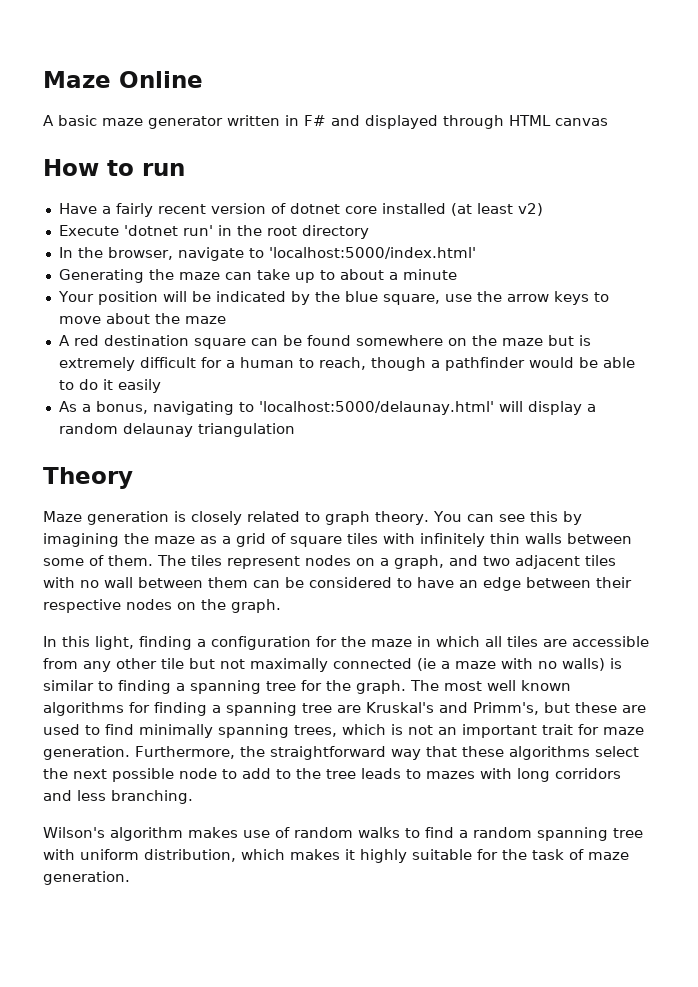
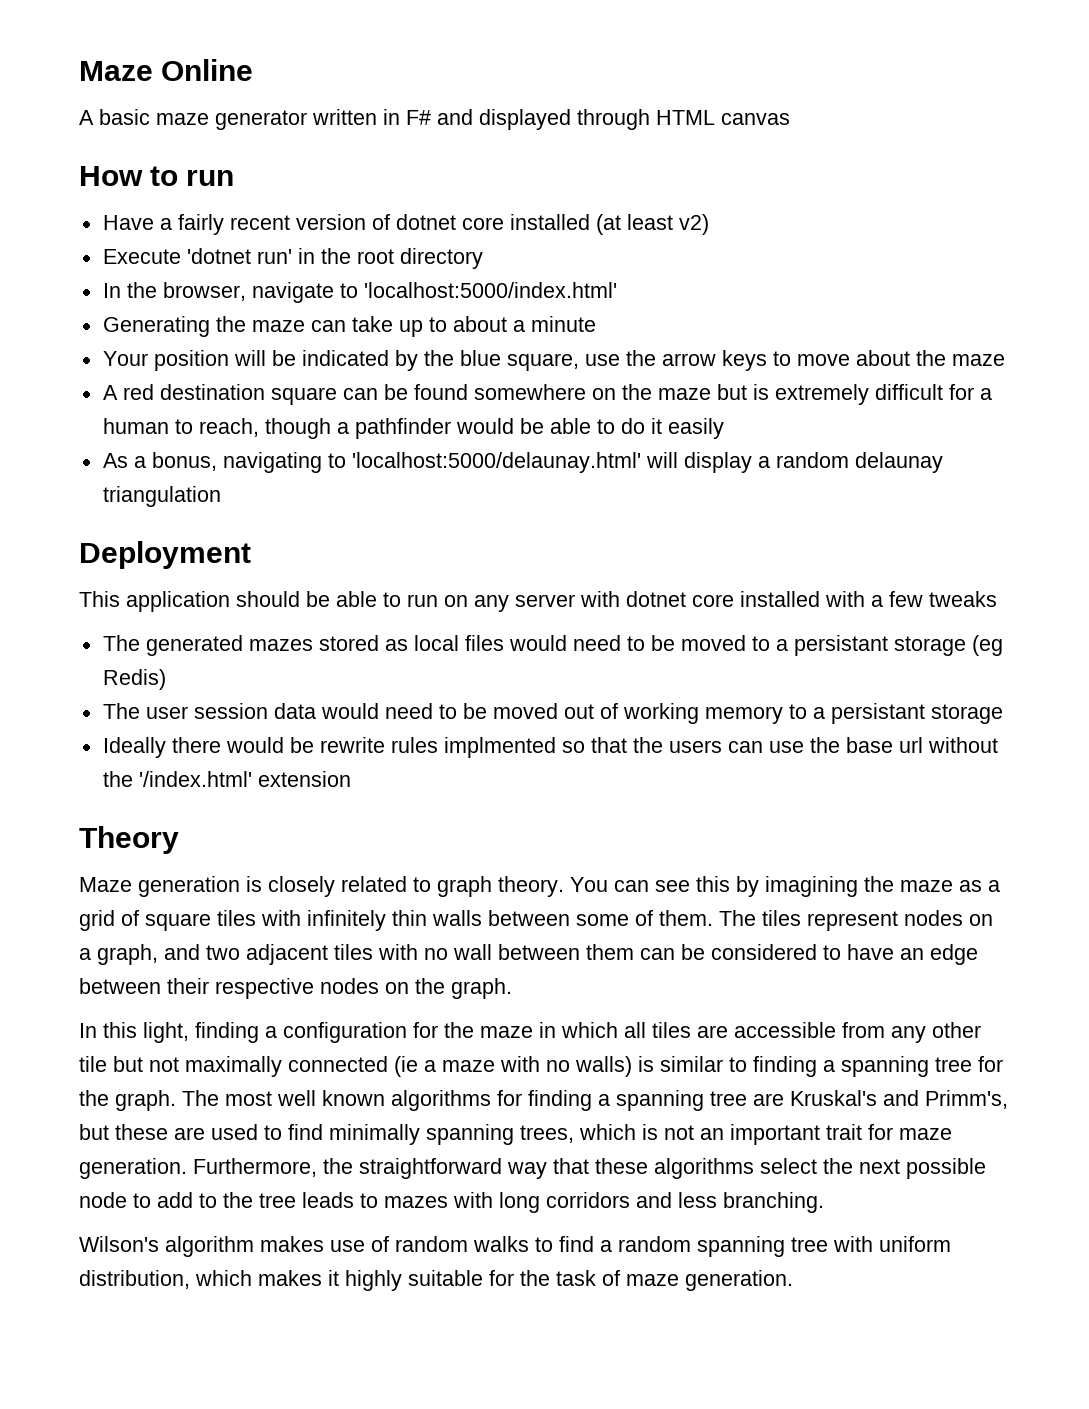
+ Deployment
+ This application should be able to run on any server with dotnet core installed with a few tweaks
+ The generated mazes stored as local files would need to be moved to a persistant storage (eg Redis)
+ The user session data would need to be moved out of working memory to a persistant storage
+ Ideally there would be rewrite rules implmented so that the users can use the base url without the '/index.html' extension

